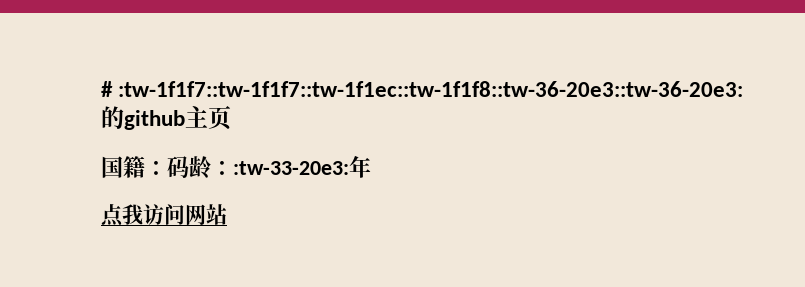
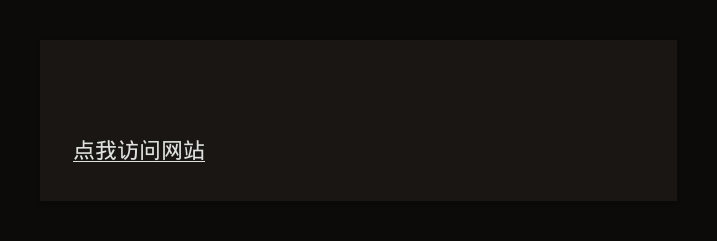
- # :tw-1f1f7::tw-1f1f7::tw-1f1ec::tw-1f1f8::tw-36-20e3::tw-36-20e3:的github主页
- 国籍：码龄：:tw-33-20e3:年

